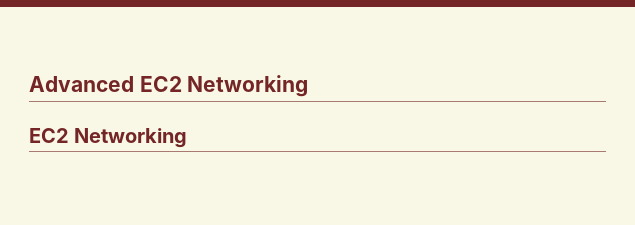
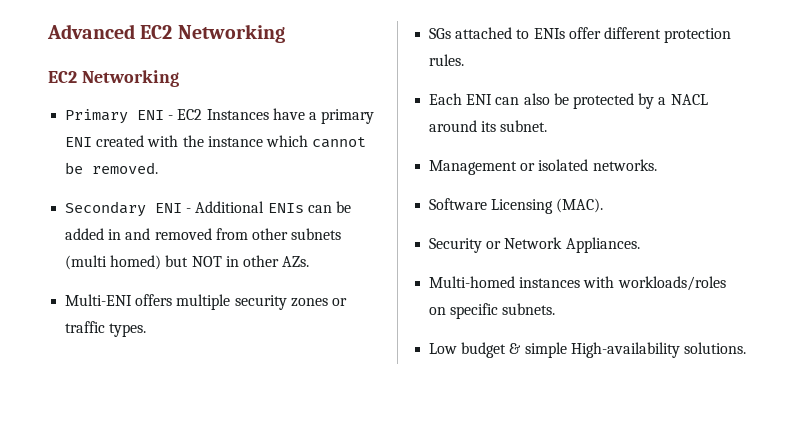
+ Primary ENI - EC2 Instances have a primary ENI created with the instance which cannot be removed.
+ Secondary ENI - Additional ENIs can be added in and removed from other subnets (multi homed) but NOT in other AZs.
+ Multi-ENI offers multiple security zones or traffic types.
+ SGs attached to ENIs offer different protection rules.
+ Each ENI can also be protected by a NACL around its subnet.
+ Management or isolated networks.
+ Software Licensing (MAC).
+ Security or Network Appliances.
+ Multi-homed instances with workloads/roles on specific subnets.
+ Low budget & simple High-availability solutions.

